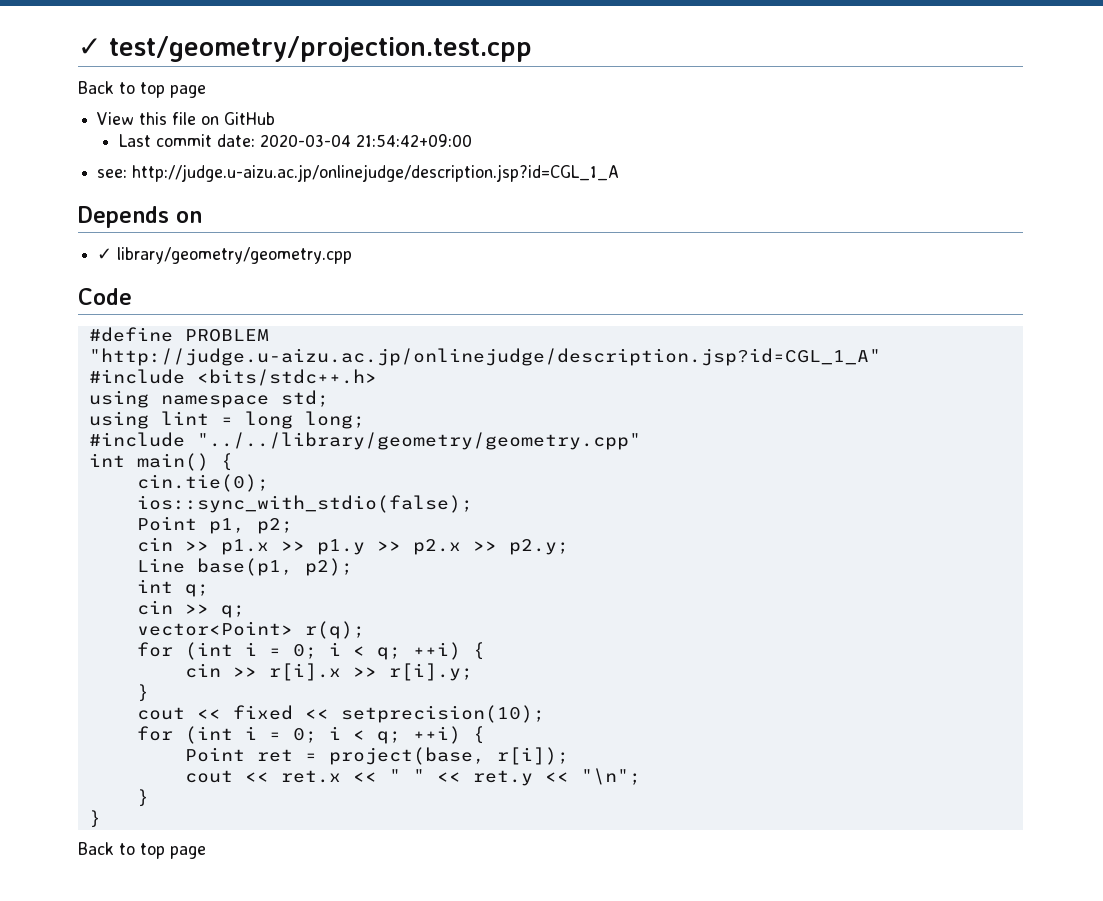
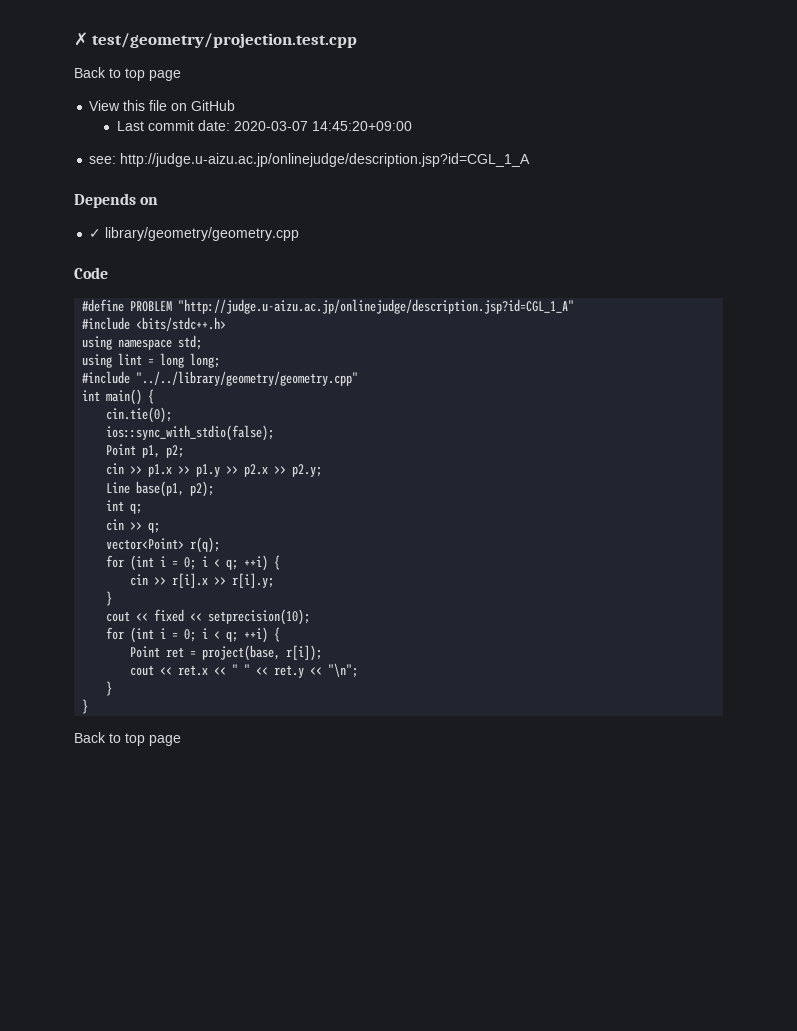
- ✓ test/geometry/projection.test.cpp
+ ✗ test/geometry/projection.test.cpp
- Last commit date: 2020-03-04 21:54:42+09:00
+ Last commit date: 2020-03-07 14:45:20+09:00

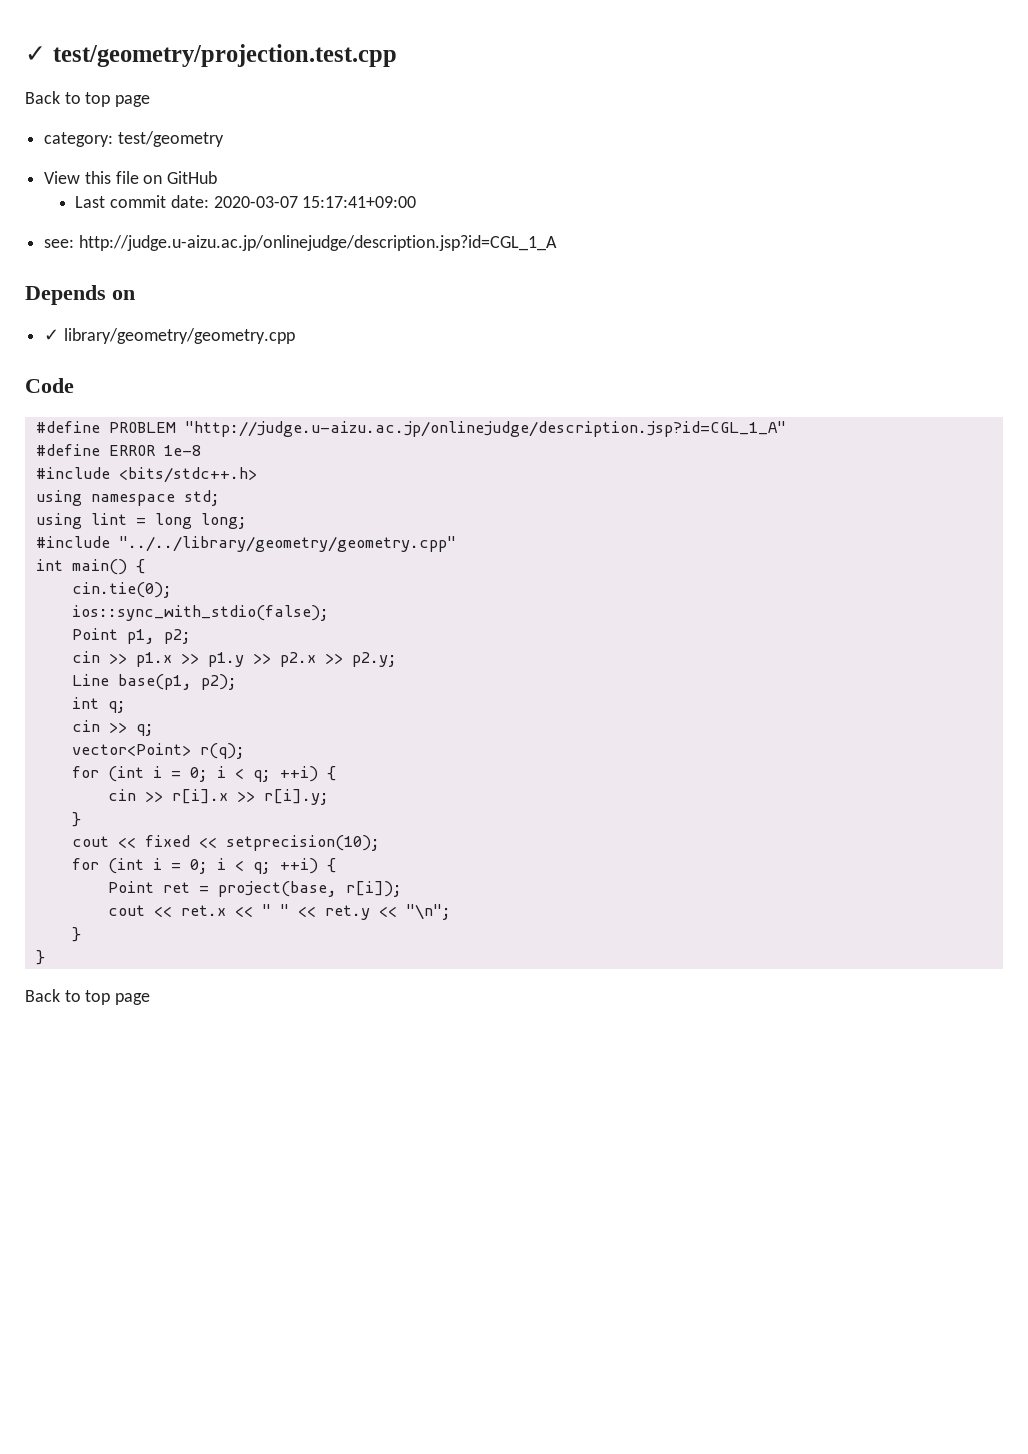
- ✗ test/geometry/projection.test.cpp
+ ✓ test/geometry/projection.test.cpp
+ category: test/geometry
- Last commit date: 2020-03-07 14:45:20+09:00
+ Last commit date: 2020-03-07 15:17:41+09:00
+ #define ERROR 1e-8

